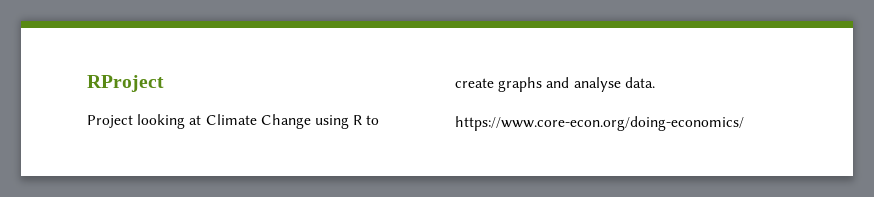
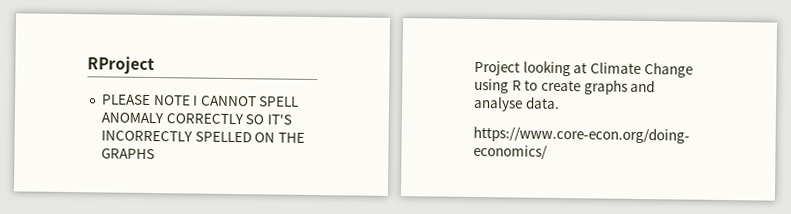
+ PLEASE NOTE I CANNOT SPELL ANOMALY CORRECTLY SO IT'S INCORRECTLY SPELLED ON THE GRAPHS

